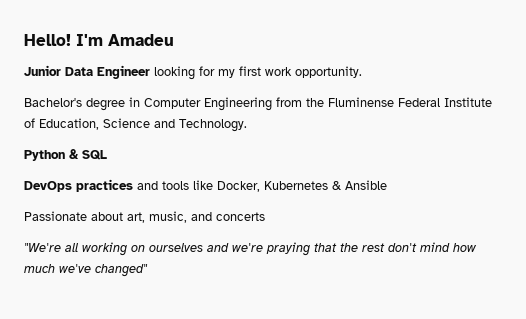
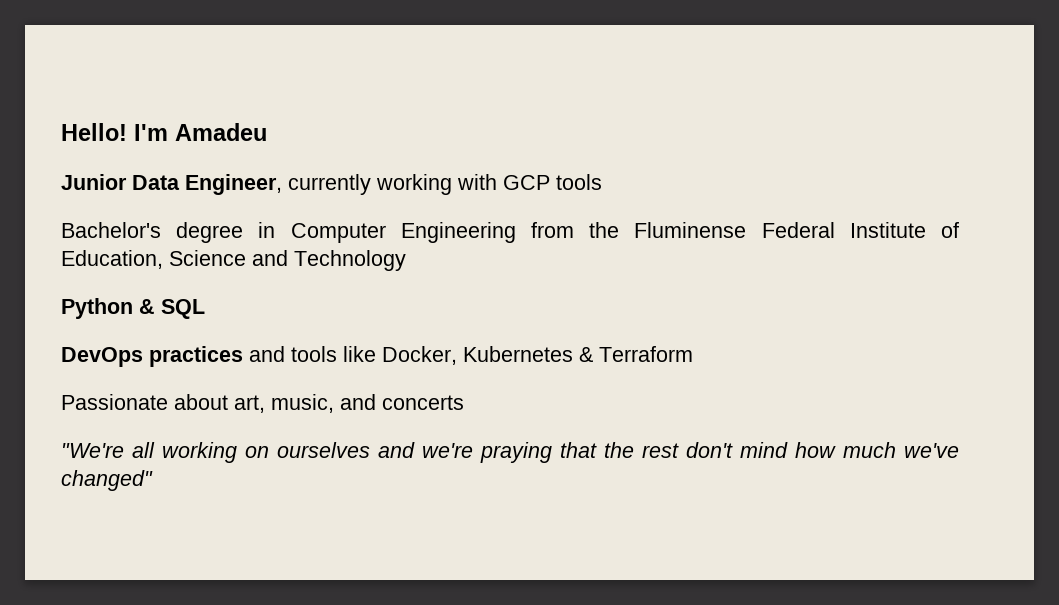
- Junior Data Engineer looking for my first work opportunity.
+ Junior Data Engineer, currently working with GCP tools
- Bachelor's degree in Computer Engineering from the Fluminense Federal Institute of Education, Science and Technology.
+ Bachelor's degree in Computer Engineering from the Fluminense Federal Institute of Education, Science and Technology
- DevOps practices and tools like Docker, Kubernetes & Ansible
+ DevOps practices and tools like Docker, Kubernetes & Terraform

